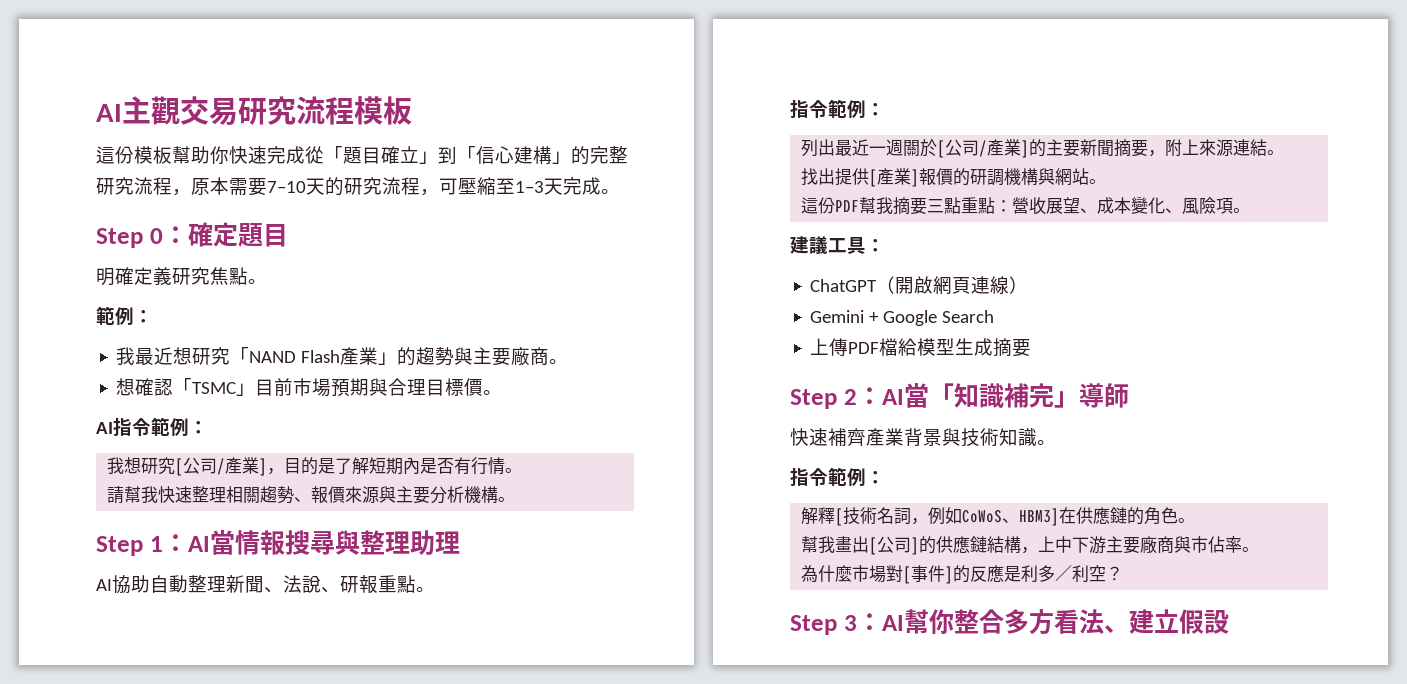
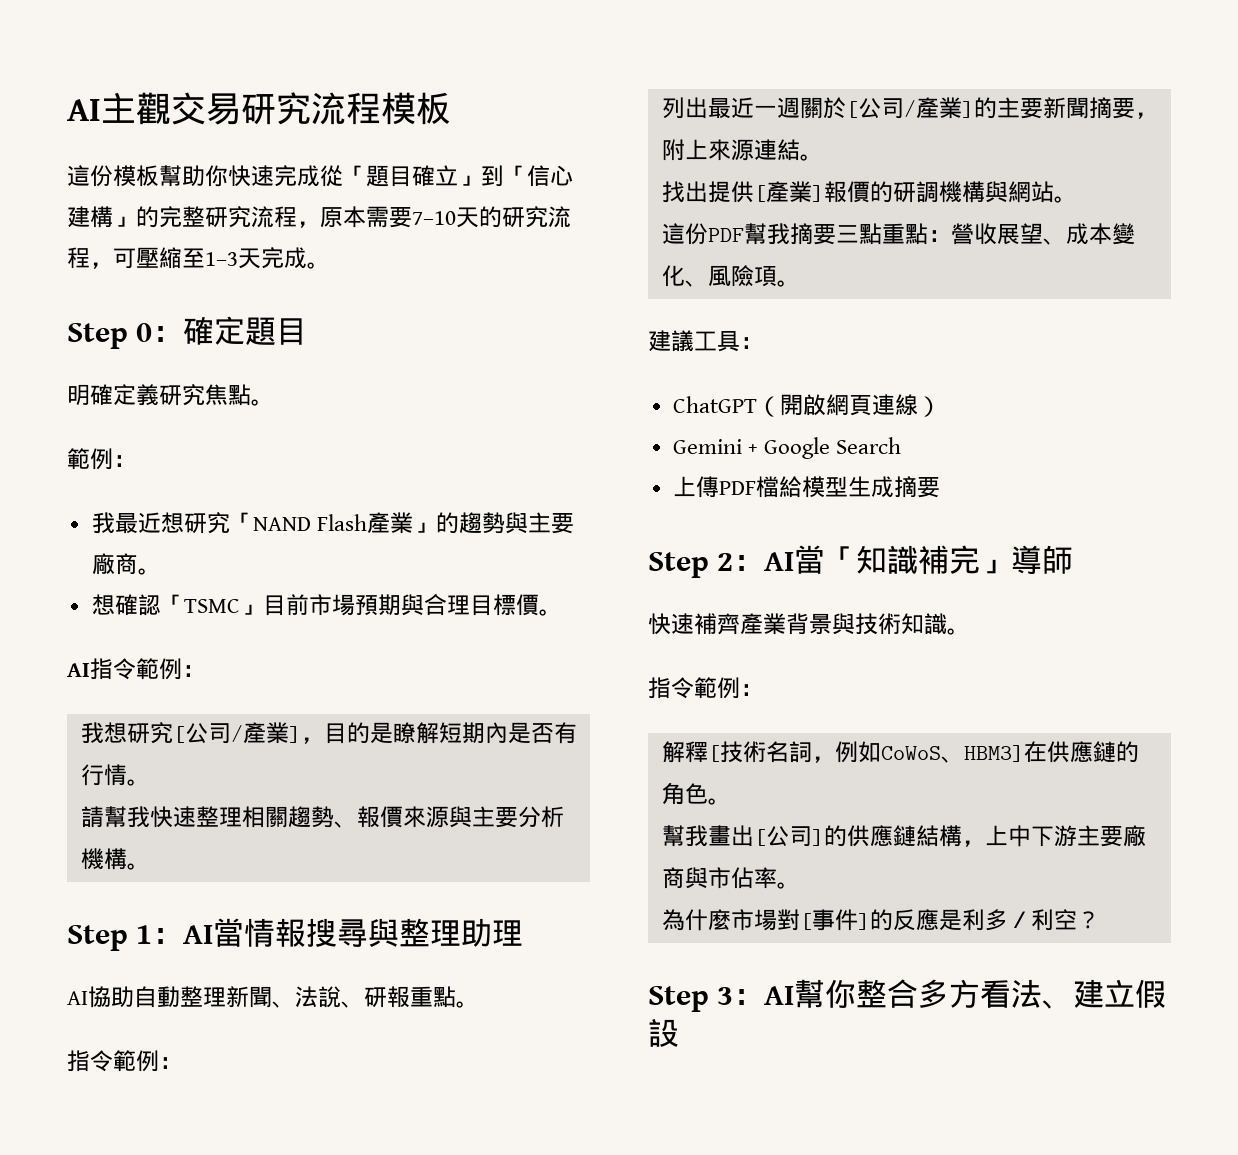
- 我想研究[公司/產業]，目的是了解短期內是否有行情。
+ 我想研究[公司/產業]，目的是瞭解短期內是否有行情。

